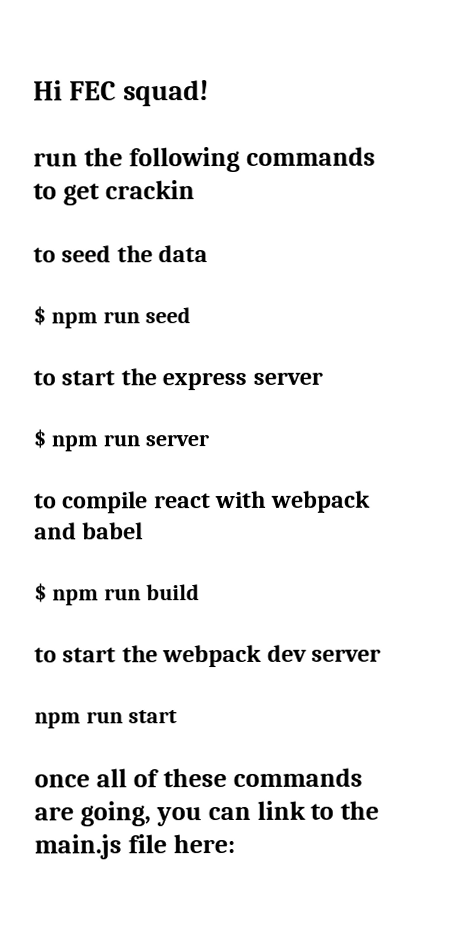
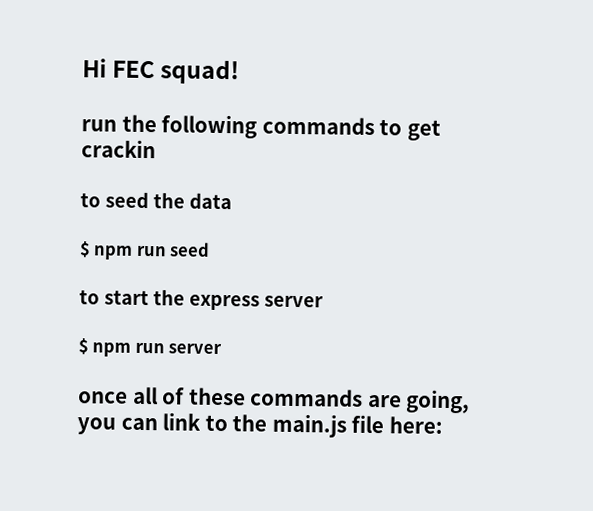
- to compile react with webpack and babel
- $ npm run build
- to start the webpack dev server
- npm run start

